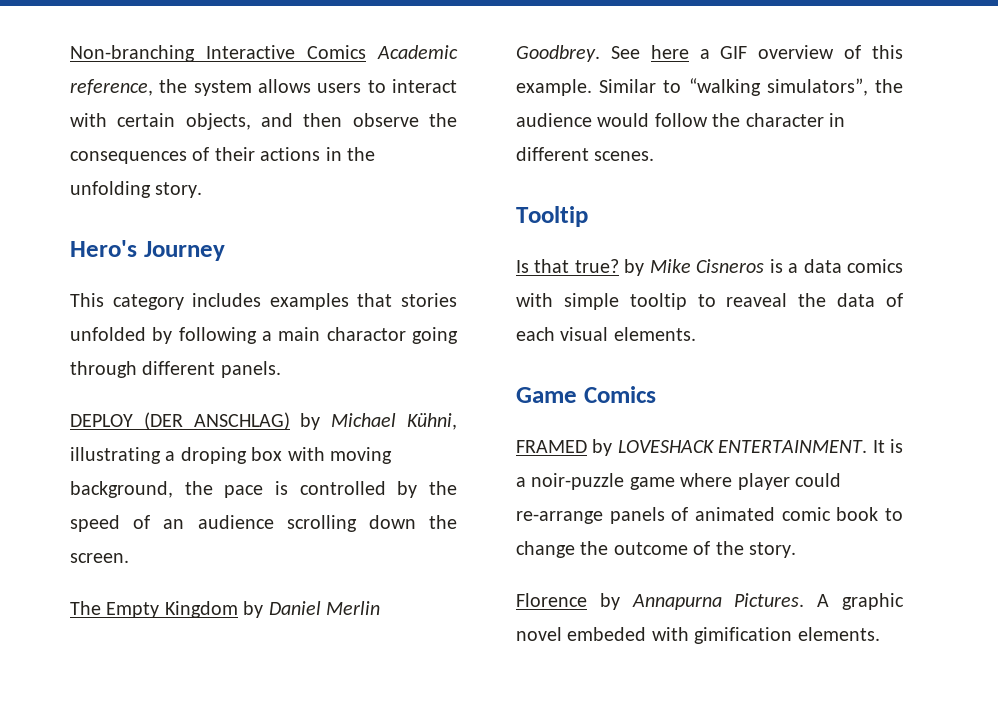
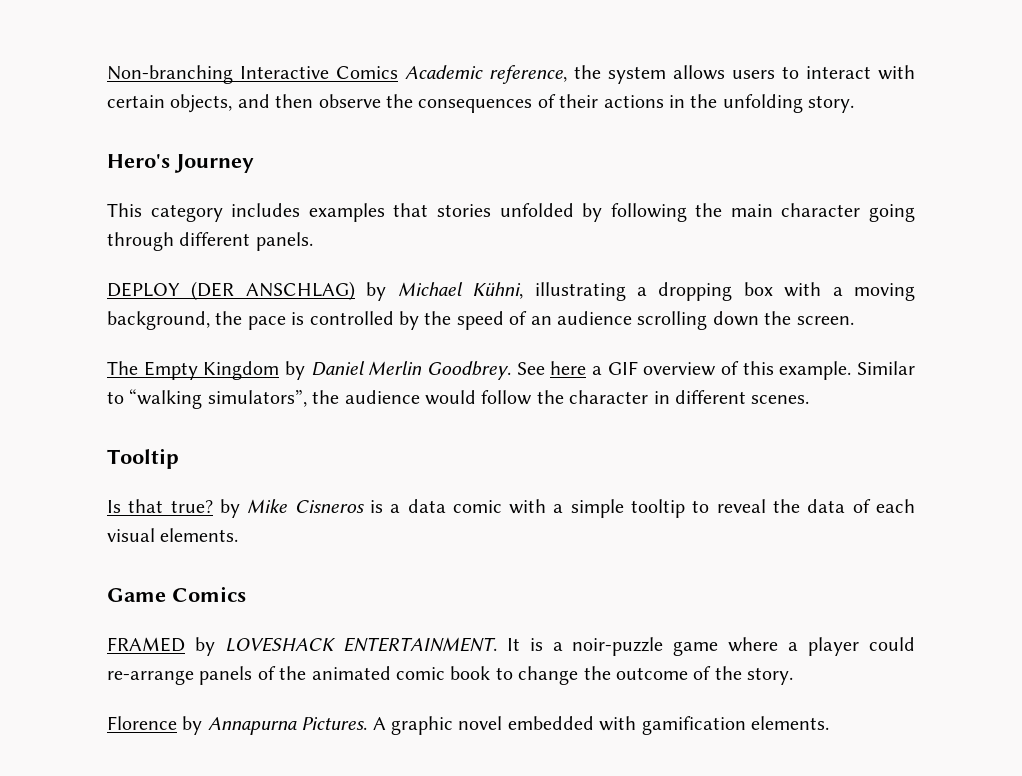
- This category includes examples that stories unfolded by following a main charactor going through different panels.
+ This category includes examples that stories unfolded by following the main character going through different panels.
- DEPLOY (DER ANSCHLAG) by Michael Kühni, illustrating a droping box with moving background, the pace is controlled by the speed of an audience scrolling down the screen.
+ DEPLOY (DER ANSCHLAG) by Michael Kühni, illustrating a dropping box with a moving background, the pace is controlled by the speed of an audience scrolling down the screen.
- Is that true? by Mike Cisneros is a data comics with simple tooltip to reaveal the data of each visual elements.
+ Is that true? by Mike Cisneros is a data comic with a simple tooltip to reveal the data of each visual elements.
- It is a noir-puzzle game where player could re-arrange panels of animated comic book to change the outcome of the story.
+ It is a noir-puzzle game where a player could re-arrange panels of the animated comic book to change the outcome of the story.
- A graphic novel embeded with gimification elements.
+ A graphic novel embedded with gamification elements.

